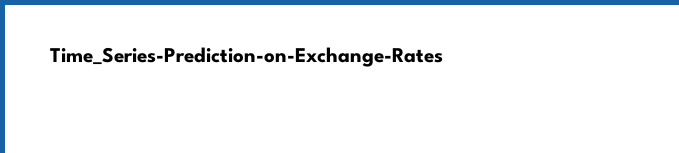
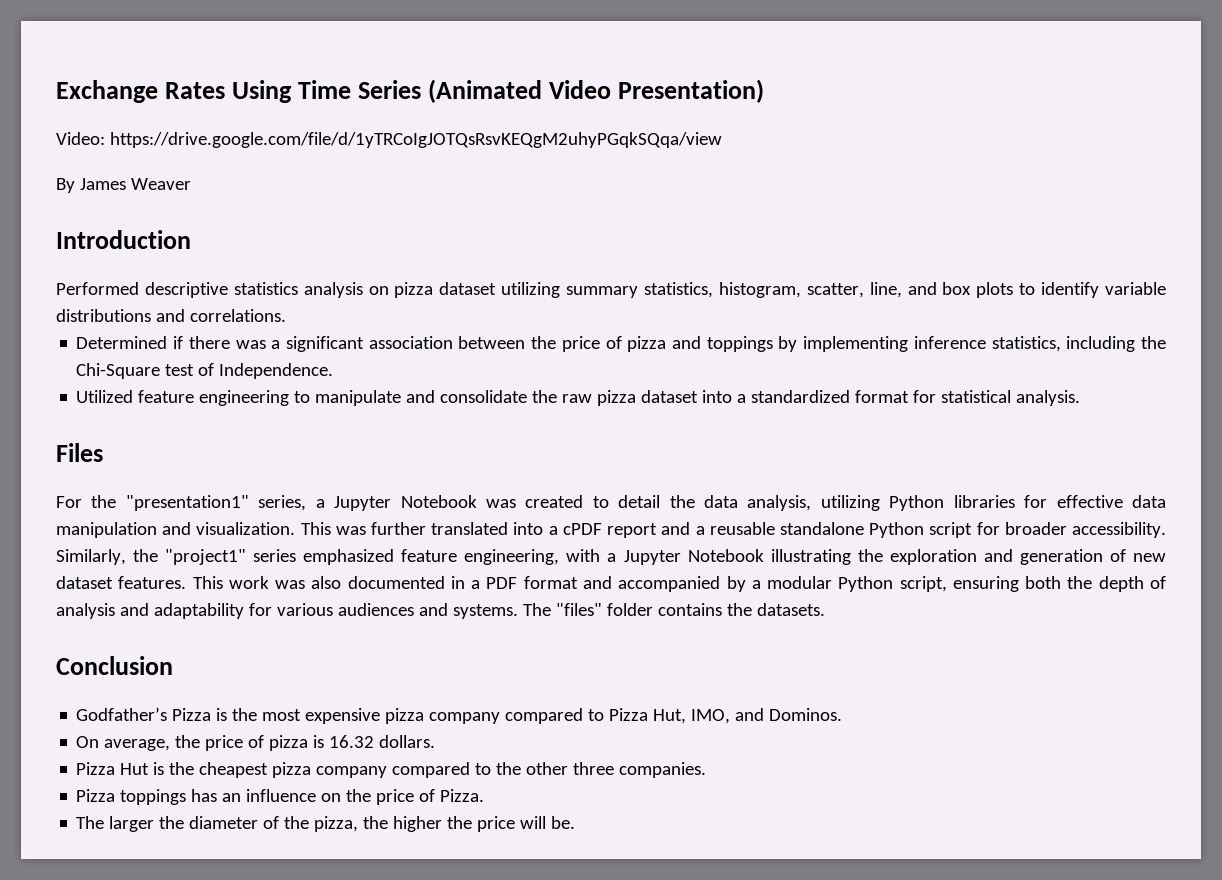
- Time_Series-Prediction-on-Exchange-Rates
+ Exchange Rates Using Time Series (Animated Video Presentation)
+ Video: https://drive.google.com/file/d/1yTRCoIgJOTQsRsvKEQgM2uhyPGqkSQqa/view
+ By James Weaver
+ Introduction
+ Performed descriptive statistics analysis on pizza dataset utilizing summary statistics, histogram, scatter, line, and box plots to identify variable distributions and correlations.
+ Determined if there was a significant association between the price of pizza and toppings by implementing inference statistics, including the Chi-Square test of Independence.
+ Utilized feature engineering to manipulate and consolidate the raw pizza dataset into a standardized format for statistical analysis.
+ Files
+ For the "presentation1" series, a Jupyter Notebook was created to detail the data analysis, utilizing Python libraries for effective data manipulation and visualization. This was further translated into a cPDF report and a reusable standalone Python script for broader accessibility. Similarly, the "project1" series emphasized feature engineering, with a Jupyter Notebook illustrating the exploration and generation of new dataset features. This work was also documented in a PDF format and accompanied by a modular Python script, ensuring both the depth of analysis and adaptability for various audiences and systems. The "files" folder contains the datasets.
+ Conclusion
+ Godfather’s Pizza is the most expensive pizza company compared to Pizza Hut, IMO, and Dominos.
+ On average, the price of pizza is 16.32 dollars.
+ Pizza Hut is the cheapest pizza company compared to the other three companies.
+ Pizza toppings has an influence on the price of Pizza.
+ The larger the diameter of the pizza, the higher the price will be.

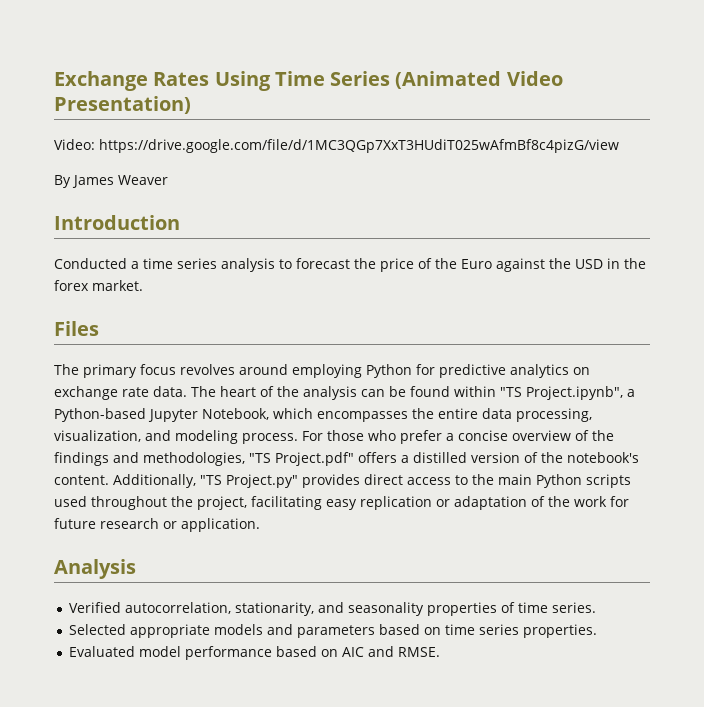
- Video: https://drive.google.com/file/d/1yTRCoIgJOTQsRsvKEQgM2uhyPGqkSQqa/view
+ Video: https://drive.google.com/file/d/1MC3QGp7XxT3HUdiT025wAfmBf8c4pizG/view
- Performed descriptive statistics analysis on pizza dataset utilizing summary statistics, histogram, scatter, line, and box plots to identify variable distributions and correlations.
- Determined if there was a significant association between the price of pizza and toppings by implementing inference statistics, including the Chi-Square test of Independence.
- Utilized feature engineering to manipulate and consolidate the raw pizza dataset into a standardized format for statistical analysis.
+ Conducted a time series analysis to forecast the price of the Euro against the USD in the forex market.
  Files
- For the "presentation1" series, a Jupyter Notebook was created to detail the data analysis, utilizing Python libraries for effective data manipulation and visualization. This was further translated into a cPDF report and a reusable standalone Python script for broader accessibility. Similarly, the "project1" series emphasized feature engineering, with a Jupyter Notebook illustrating the exploration and generation of new dataset features. This work was also documented in a PDF format and accompanied by a modular Python script, ensuring both the depth of analysis and adaptability for various audiences and systems. The "files" folder contains the datasets.
- Conclusion
- Godfather’s Pizza is the most expensive pizza company compared to Pizza Hut, IMO, and Dominos.
- On average, the price of pizza is 16.32 dollars.
- Pizza Hut is the cheapest pizza company compared to the other three companies.
- Pizza toppings has an influence on the price of Pizza.
- The larger the diameter of the pizza, the higher the price will be.
+ The primary focus revolves around employing Python for predictive analytics on exchange rate data. The heart of the analysis can be found within "TS Project.ipynb", a Python-based Jupyter Notebook, which encompasses the entire data processing, visualization, and modeling process. For those who prefer a concise overview of the findings and methodologies, "TS Project.pdf" offers a distilled version of the notebook's content. Additionally, "TS Project.py" provides direct access to the main Python scripts used throughout the project, facilitating easy replication or adaptation of the work for future research or application.
+ Analysis
+ Verified autocorrelation, stationarity, and seasonality properties of time series.
+ Selected appropriate models and parameters based on time series properties.
+ Evaluated model performance based on AIC and RMSE.

